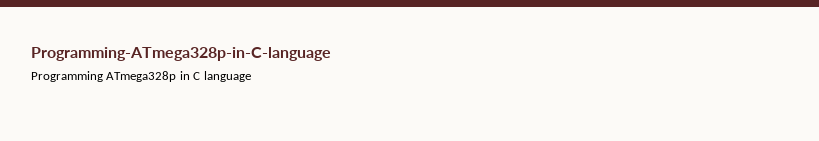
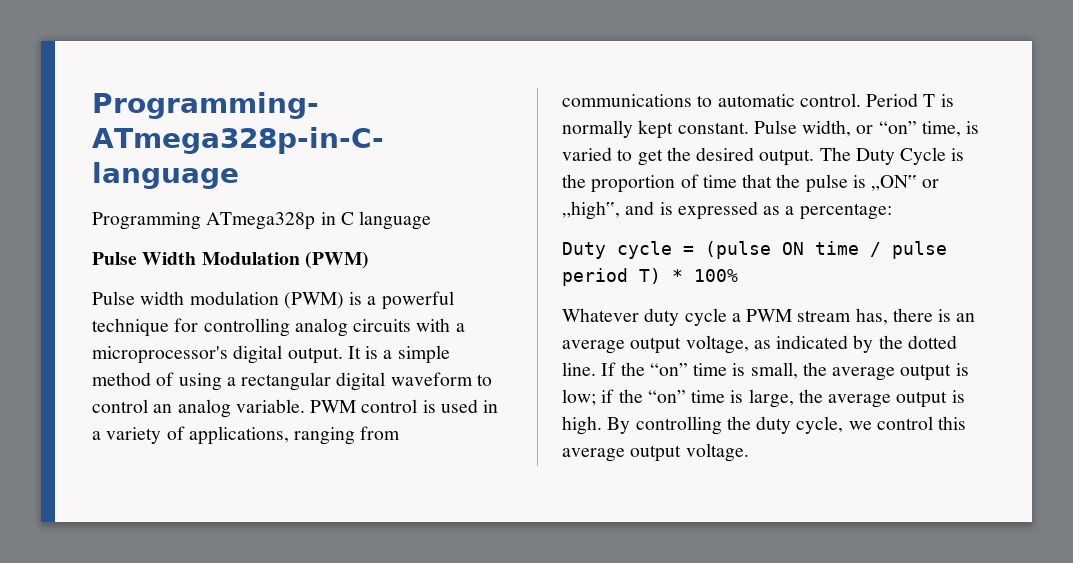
+ Pulse Width Modulation (PWM)
+ Pulse width modulation (PWM) is a powerful technique for controlling analog circuits with a microprocessor's digital output. It is a simple method of using a rectangular digital waveform to control an analog variable. PWM control is used in a variety of applications, ranging from communications to automatic control. Period T is normally kept constant. Pulse width, or “on” time, is varied to get the desired output. The Duty Cycle is the proportion of time that the pulse is „ON‟ or „high‟, and is expressed as a percentage:
+ Duty cycle = (pulse ON time / pulse period T) * 100%
+ Whatever duty cycle a PWM stream has, there is an average output voltage, as indicated by the dotted line. If the “on” time is small, the average output is low; if the “on” time is large, the average output is high. By controlling the duty cycle, we control this average output voltage.

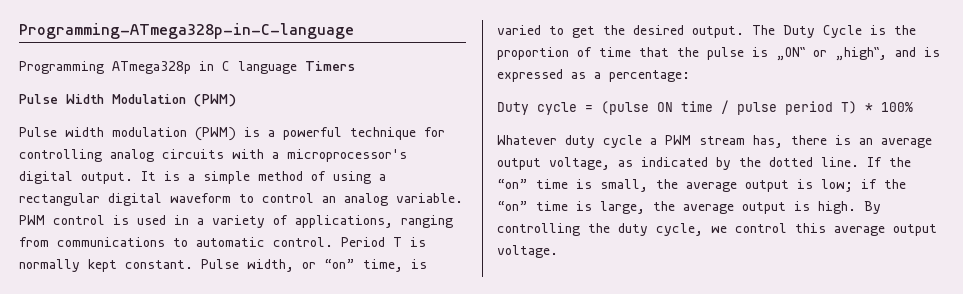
- Programming ATmega328p in C language
+ Programming ATmega328p in C language Timers

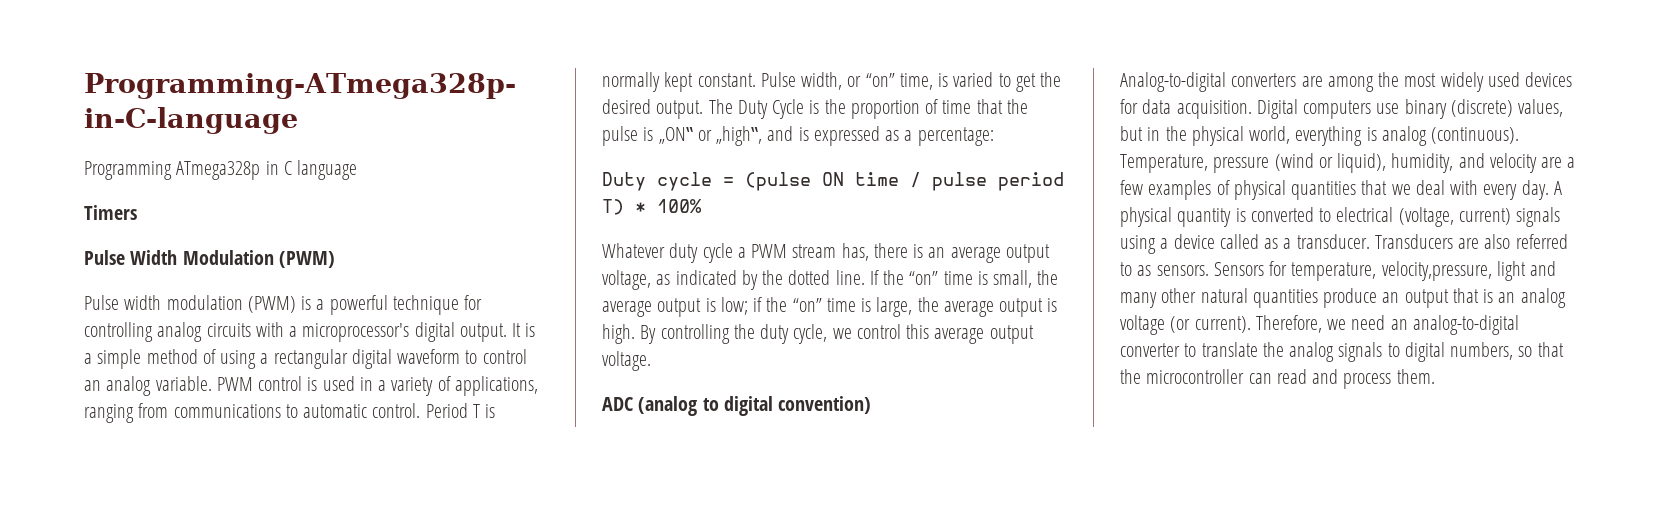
- Programming ATmega328p in C language Timers
+ Programming ATmega328p in C language
+ Timers
+ ADC (analog to digital convention)
+ Analog-to-digital converters are among the most widely used devices for data acquisition. Digital computers use binary (discrete) values, but in the physical world, everything is analog (continuous). Temperature, pressure (wind or liquid), humidity, and velocity are a few examples of physical quantities that we deal with every day. A physical quantity is converted to electrical (voltage, current) signals using a device called as a transducer. Transducers are also referred to as sensors. Sensors for temperature, velocity,pressure, light and many other natural quantities produce an output that is an analog voltage (or current). Therefore, we need an analog-to-digital converter to translate the analog signals to digital numbers, so that the microcontroller can read and process them.

